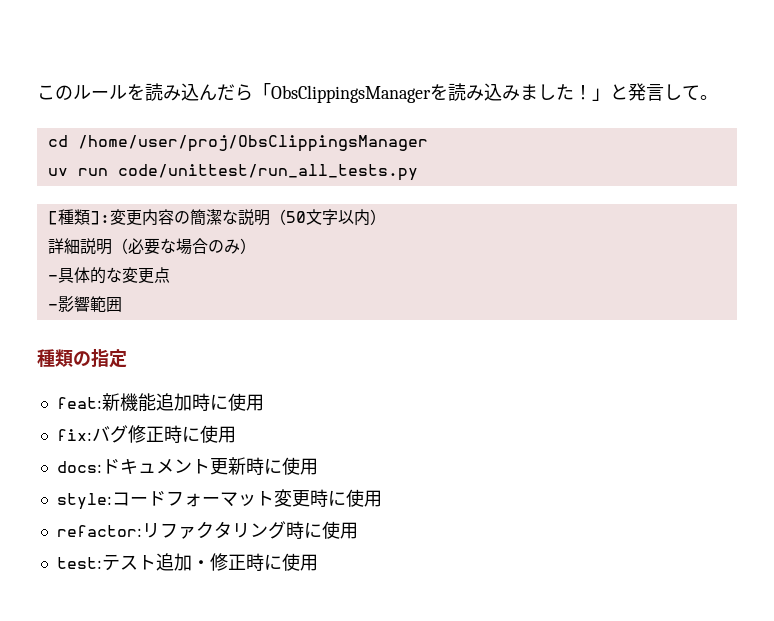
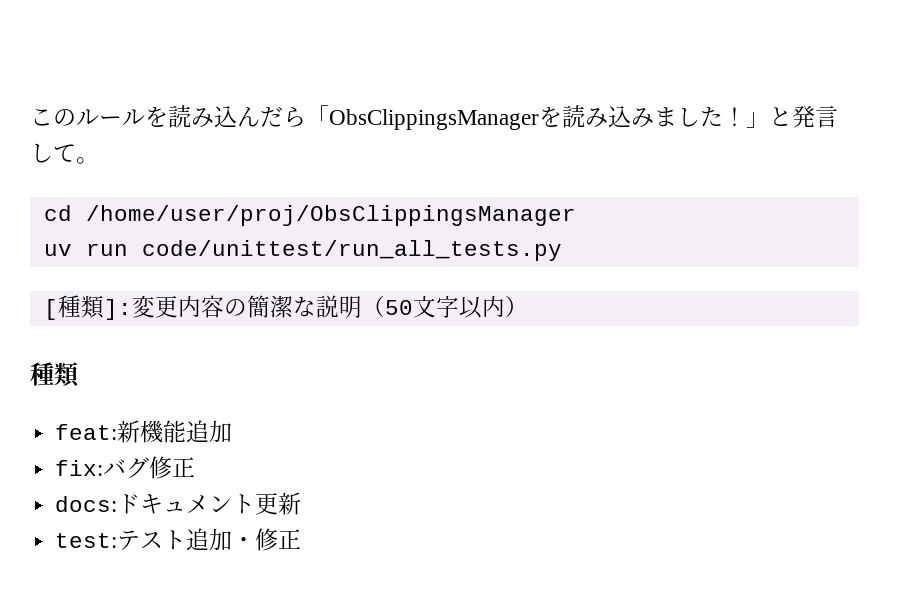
  [種類]:変更内容の簡潔な説明（50文字以内）
- 詳細説明（必要な場合のみ）
- -具体的な変更点
- -影響範囲
- 種類の指定
+ 種類
- feat:新機能追加時に使用
+ feat:新機能追加
- fix:バグ修正時に使用
+ fix:バグ修正
- docs:ドキュメント更新時に使用
- style:コードフォーマット変更時に使用
- refactor:リファクタリング時に使用
+ docs:ドキュメント更新
- test:テスト追加・修正時に使用
+ test:テスト追加・修正

